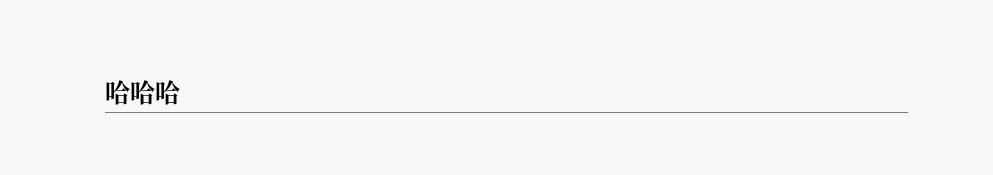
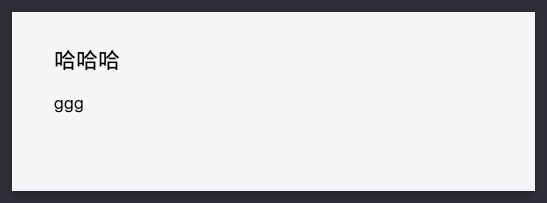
+ ggg

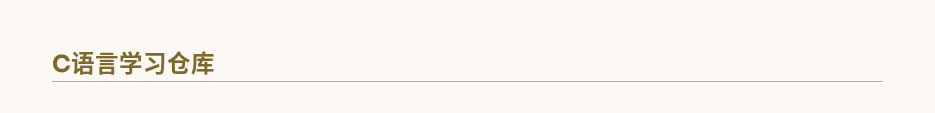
- 哈哈哈
- ggg
+ C语言学习仓库

